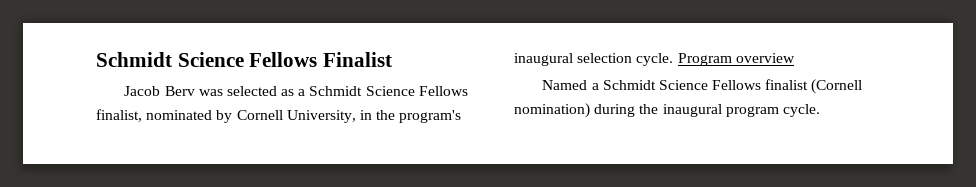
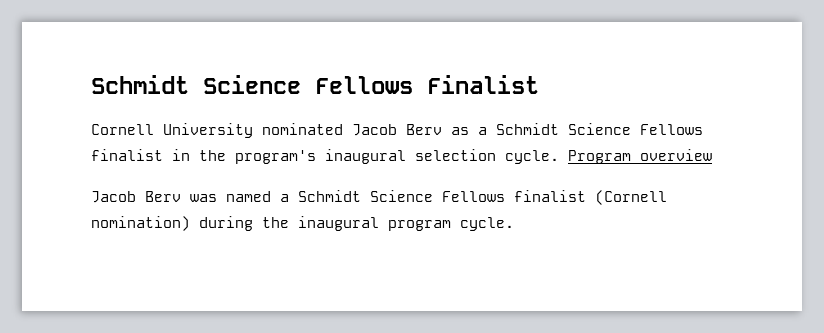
- Jacob Berv was selected as a Schmidt Science Fellows finalist, nominated by Cornell University, in the program's inaugural selection cycle.
+ Cornell University nominated Jacob Berv as a Schmidt Science Fellows finalist in the program's inaugural selection cycle.
- Named a Schmidt Science Fellows finalist (Cornell nomination) during the inaugural program cycle.
+ Jacob Berv was named a Schmidt Science Fellows finalist (Cornell nomination) during the inaugural program cycle.

